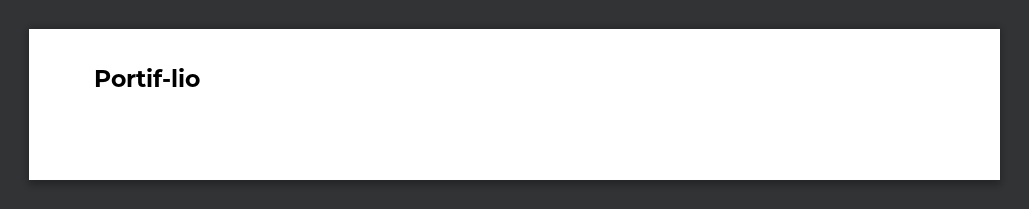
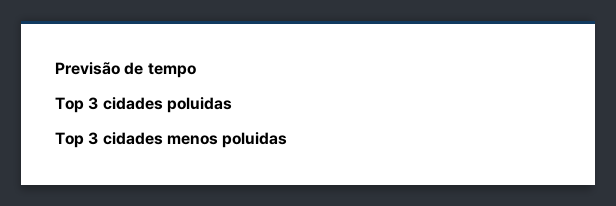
- Portif-lio
+ Previsão de tempo
+ Top 3 cidades poluidas
+ Top 3 cidades menos poluidas

